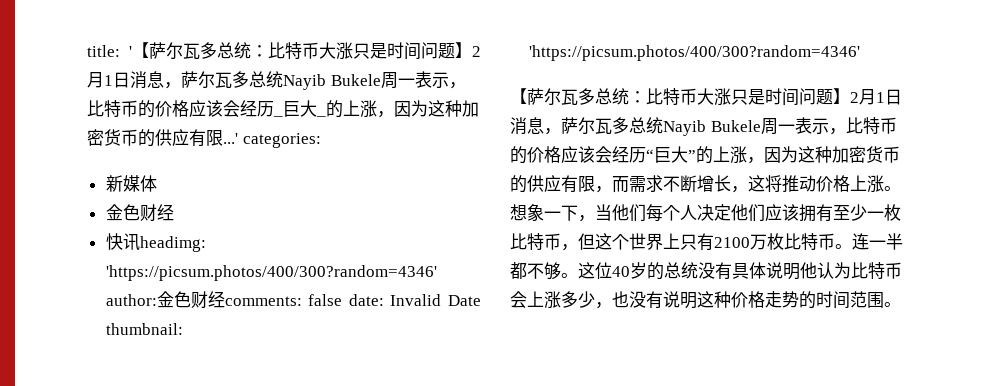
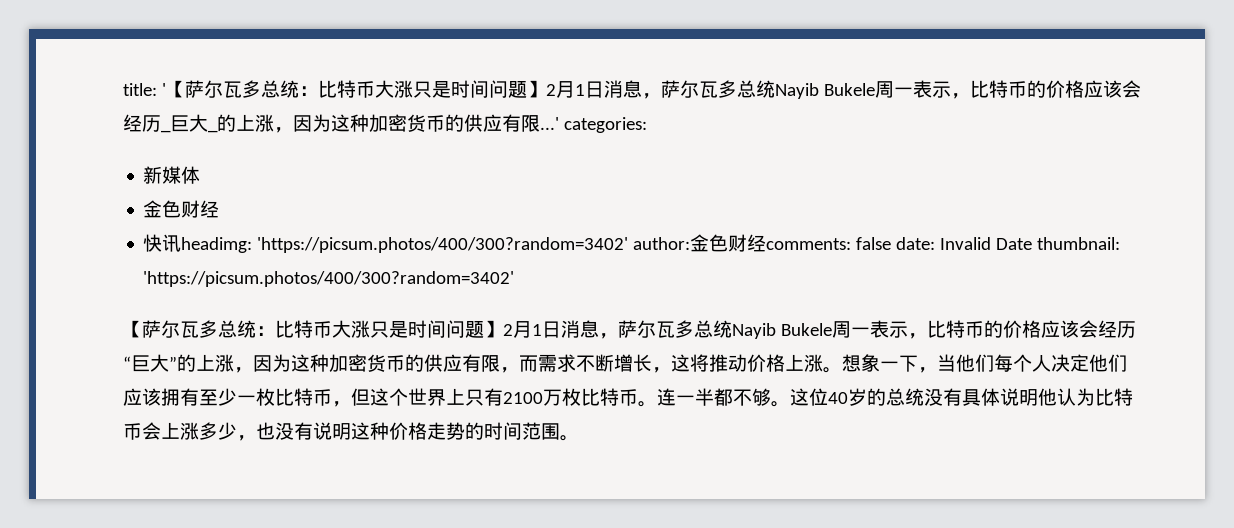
- 快讯headimg: 'https://picsum.photos/400/300?random=4346' author:金色财经comments: false date: Invalid Date thumbnail: 'https://picsum.photos/400/300?random=4346'
+ 快讯headimg: 'https://picsum.photos/400/300?random=3402' author:金色财经comments: false date: Invalid Date thumbnail: 'https://picsum.photos/400/300?random=3402'

